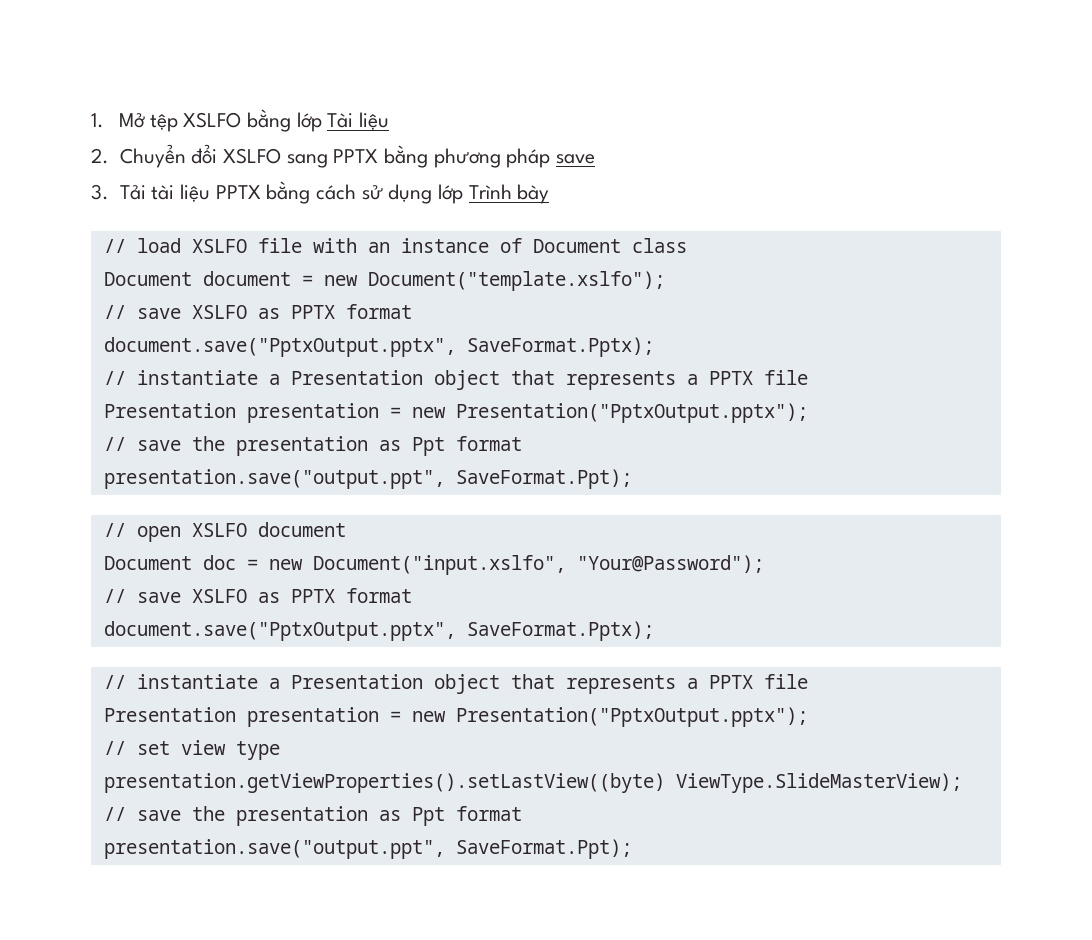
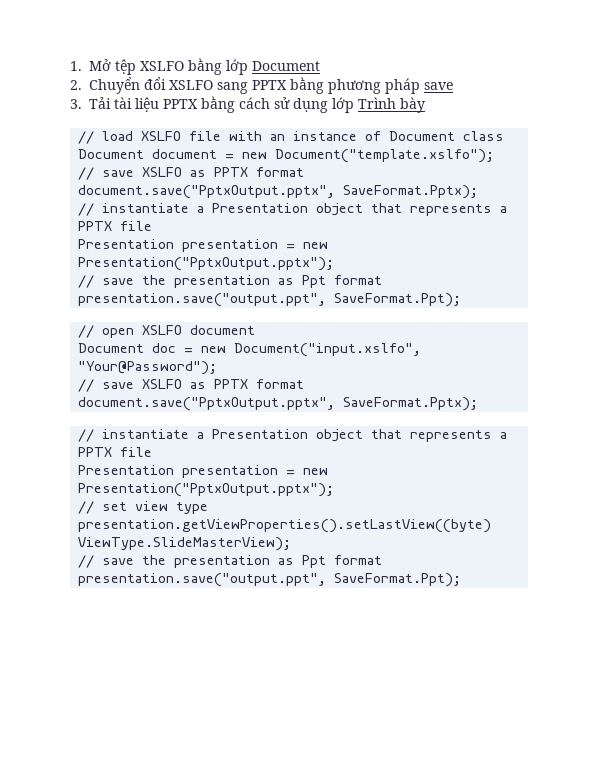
- 1. Mở tệp XSLFO bằng lớp Tài liệu
+ 1. Mở tệp XSLFO bằng lớp Document

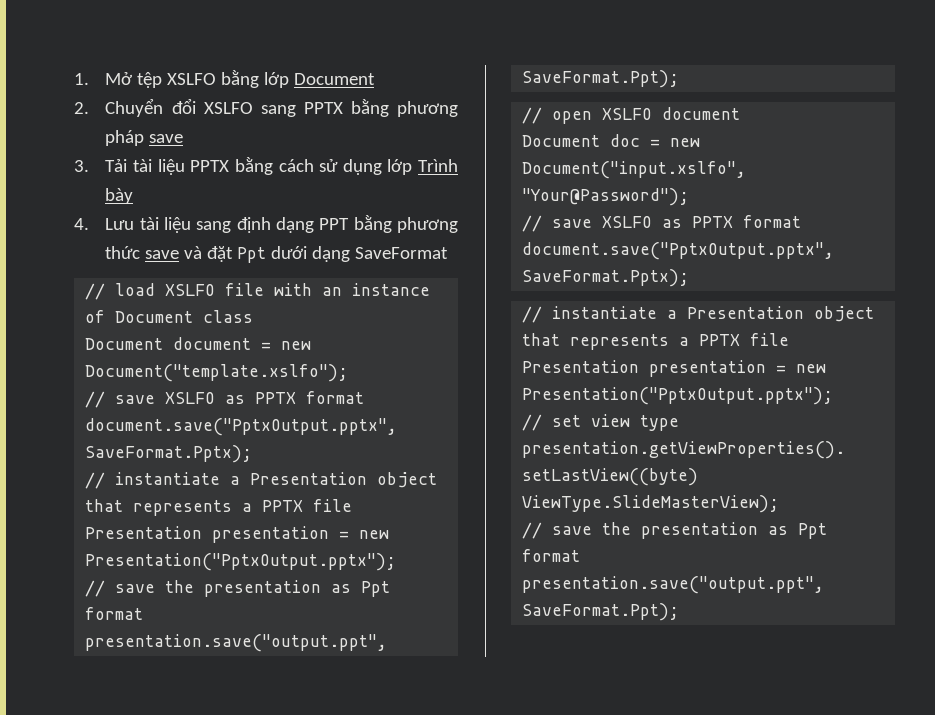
+ 4. Lưu tài liệu sang định dạng PPT bằng phương thức save và đặt Ppt dưới dạng SaveFormat

